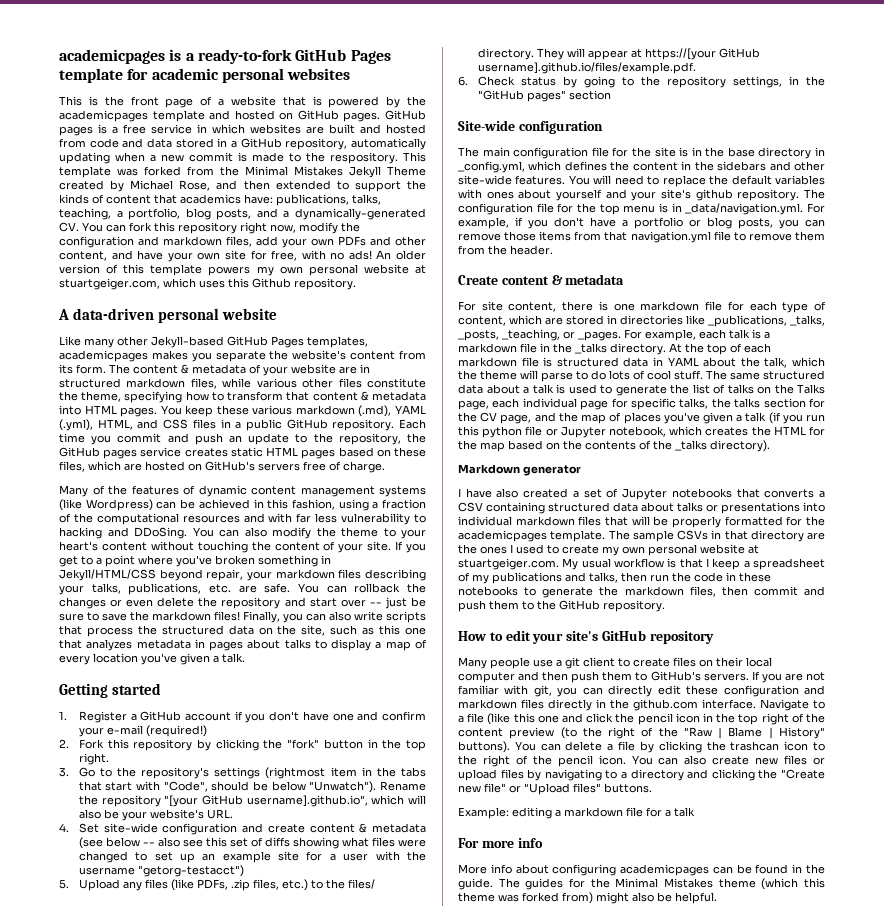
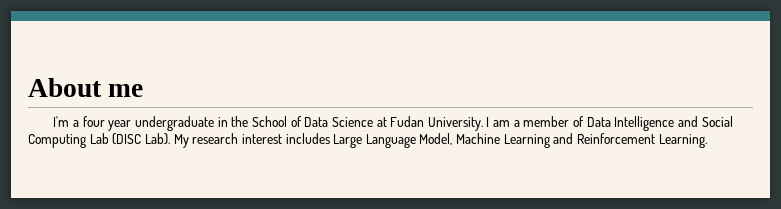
- academicpages is a ready-to-fork GitHub Pages template for academic personal websites
- This is the front page of a website that is powered by the academicpages template and hosted on GitHub pages. GitHub pages is a free service in which websites are built and hosted from code and data stored in a GitHub repository, automatically updating when a new commit is made to the respository. This template was forked from the Minimal Mistakes Jekyll Theme created by Michael Rose, and then extended to support the kinds of content that academics have: publications, talks, teaching, a portfolio, blog posts, and a dynamically-generated CV. You can fork this repository right now, modify the configuration and markdown files, add your own PDFs and other content, and have your own site for free, with no ads! An older version of this template powers my own personal website at stuartgeiger.com, which uses this Github repository.
- A data-driven personal website
- Like many other Jekyll-based GitHub Pages templates, academicpages makes you separate the website's content from its form. The content & metadata of your website are in structured markdown files, while various other files constitute the theme, specifying how to transform that content & metadata into HTML pages. You keep these various markdown (.md), YAML (.yml), HTML, and CSS files in a public GitHub repository. Each time you commit and push an update to the repository, the GitHub pages service creates static HTML pages based on these files, which are hosted on GitHub's servers free of charge.
- Many of the features of dynamic content management systems (like Wordpress) can be achieved in this fashion, using a fraction of the computational resources and with far less vulnerability to hacking and DDoSing. You can also modify the theme to your heart's content without touching the content of your site. If you get to a point where you've broken something in Jekyll/HTML/CSS beyond repair, your markdown files describing your talks, publications, etc. are safe. You can rollback the changes or even delete the repository and start over -- just be sure to save the markdown files! Finally, you can also write scripts that process the structured data on the site, such as this one that analyzes metadata in pages about talks to display a map of every location you've given a talk.
- Getting started
- 1. Register a GitHub account if you don't have one and confirm your e-mail (required!)
- 2. Fork this repository by clicking the "fork" button in the top right.
- 3. Go to the repository's settings (rightmost item in the tabs that start with "Code", should be below "Unwatch"). Rename the repository "[your GitHub username].github.io", which will also be your website's URL.
- 4. Set site-wide configuration and create content & metadata (see below -- also see this set of diffs showing what files were changed to set up an example site for a user with the username "getorg-testacct")
- 5. Upload any files (like PDFs, .zip files, etc.) to the files/ directory. They will appear at https://[your GitHub username].github.io/files/example.pdf.
- 6. Check status by going to the repository settings, in the "GitHub pages" section
- Site-wide configuration
- The main configuration file for the site is in the base directory in _config.yml, which defines the content in the sidebars and other site-wide features. You will need to replace the default variables with ones about yourself and your site's github repository. The configuration file for the top menu is in _data/navigation.yml. For example, if you don't have a portfolio or blog posts, you can remove those items from that navigation.yml file to remove them from the header.
- Create content & metadata
- For site content, there is one markdown file for each type of content, which are stored in directories like _publications, _talks, _posts, _teaching, or _pages. For example, each talk is a markdown file in the _talks directory. At the top of each markdown file is structured data in YAML about the talk, which the theme will parse to do lots of cool stuff. The same structured data about a talk is used to generate the list of talks on the Talks page, each individual page for specific talks, the talks section for the CV page, and the map of places you've given a talk (if you run this python file or Jupyter notebook, which creates the HTML for the map based on the contents of the _talks directory).
- Markdown generator
- I have also created a set of Jupyter notebooks that converts a CSV containing structured data about talks or presentations into individual markdown files that will be properly formatted for the academicpages template. The sample CSVs in that directory are the ones I used to create my own personal website at stuartgeiger.com. My usual workflow is that I keep a spreadsheet of my publications and talks, then run the code in these notebooks to generate the markdown files, then commit and push them to the GitHub repository.
- How to edit your site's GitHub repository
- Many people use a git client to create files on their local computer and then push them to GitHub's servers. If you are not familiar with git, you can directly edit these configuration and markdown files directly in the github.com interface. Navigate to a file (like this one and click the pencil icon in the top right of the content preview (to the right of the "Raw | Blame | History" buttons). You can delete a file by clicking the trashcan icon to the right of the pencil icon. You can also create new files or upload files by navigating to a directory and clicking the "Create new file" or "Upload files" buttons.
- Example: editing a markdown file for a talk
- For more info
- More info about configuring academicpages can be found in the guide. The guides for the Minimal Mistakes theme (which this theme was forked from) might also be helpful.
+ About me
+ I'm a four year undergraduate in the School of Data Science at Fudan University. I am a member of Data Intelligence and Social Computing Lab (DISC Lab). My research interest includes Large Language Model, Machine Learning and Reinforcement Learning.

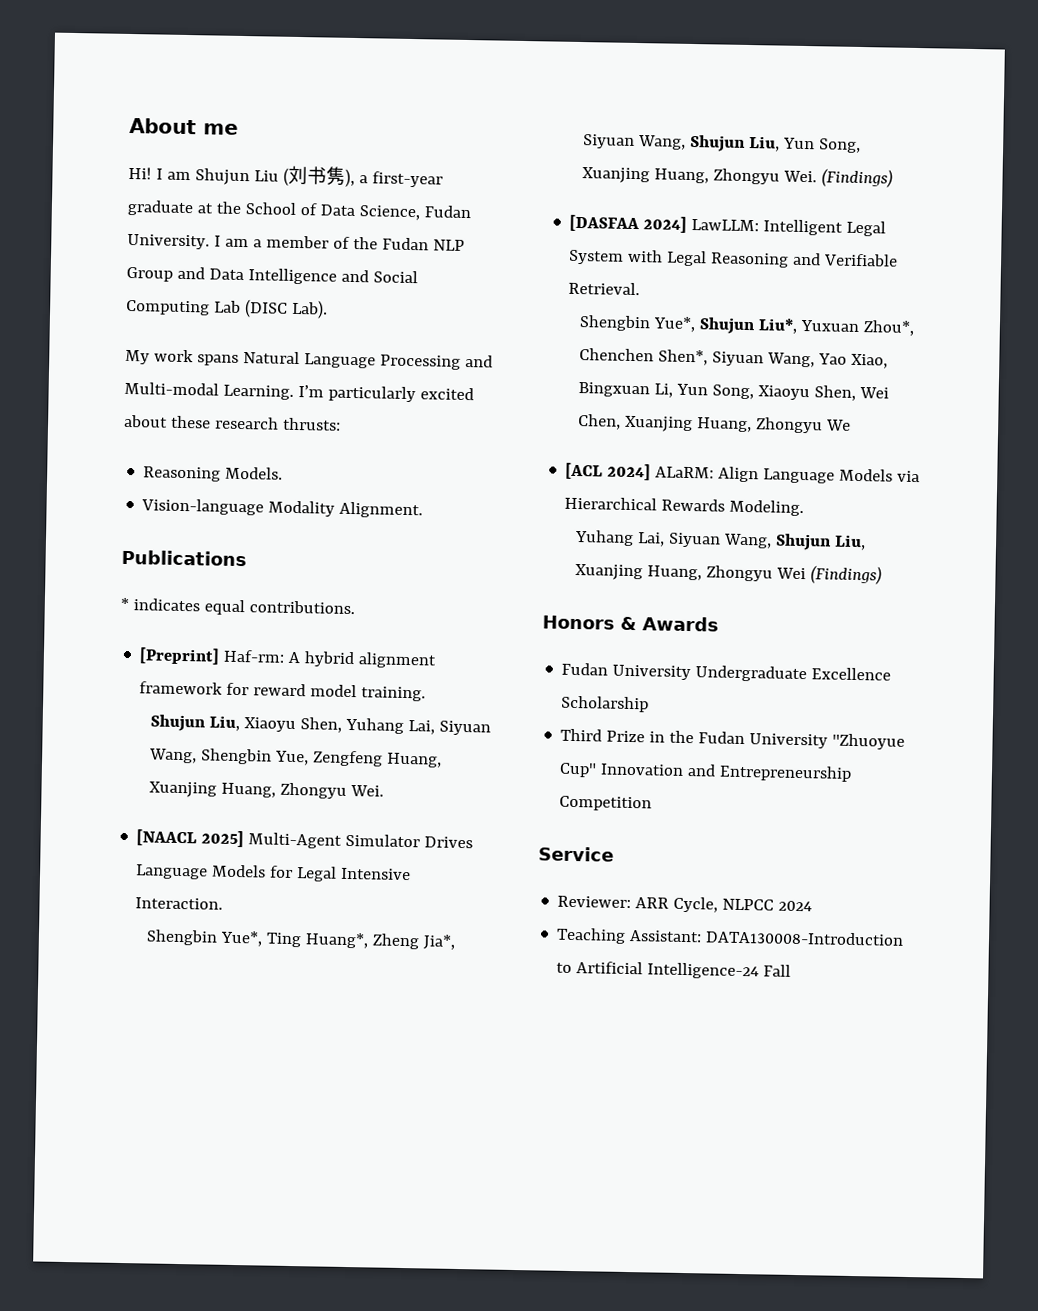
- I'm a four year undergraduate in the School of Data Science at Fudan University.
+ Hi! I am Shujun Liu (刘书隽), a first-year graduate at the School of Data Science, Fudan University.
- I am a member of Data Intelligence and Social Computing Lab (DISC Lab). My research interest includes Large Language Model, Machine Learning and Reinforcement Learning.
+ I am a member of the Fudan NLP Group and Data Intelligence and Social Computing Lab (DISC Lab).
+ My work spans Natural Language Processing and Multi-modal Learning. I’m particularly excited about these research thrusts:
+ Reasoning Models.
+ Vision-language Modality Alignment.
+ Publications
+ * indicates equal contributions.
+ [Preprint] Haf-rm: A hybrid alignment framework for reward model training.
+ Shujun Liu, Xiaoyu Shen, Yuhang Lai, Siyuan Wang, Shengbin Yue, Zengfeng Huang, Xuanjing Huang, Zhongyu Wei.
+ [NAACL 2025] Multi-Agent Simulator Drives Language Models for Legal Intensive Interaction.
+ Shengbin Yue*, Ting Huang*, Zheng Jia*, Siyuan Wang, Shujun Liu, Yun Song, Xuanjing Huang, Zhongyu Wei. (Findings)
+ [DASFAA 2024] LawLLM: Intelligent Legal System with Legal Reasoning and Verifiable Retrieval.
+ Shengbin Yue*, Shujun Liu*, Yuxuan Zhou*, Chenchen Shen*, Siyuan Wang, Yao Xiao, Bingxuan Li, Yun Song, Xiaoyu Shen, Wei Chen, Xuanjing Huang, Zhongyu We
+ [ACL 2024] ALaRM: Align Language Models via Hierarchical Rewards Modeling.
+ Yuhang Lai, Siyuan Wang, Shujun Liu, Xuanjing Huang, Zhongyu Wei (Findings)
+ Honors & Awards
+ Fudan University Undergraduate Excellence Scholarship
+ Third Prize in the Fudan University "Zhuoyue Cup" Innovation and Entrepreneurship Competition
+ Service
+ Reviewer: ARR Cycle, NLPCC 2024
+ Teaching Assistant: DATA130008-Introduction to Artificial Intelligence-24 Fall

